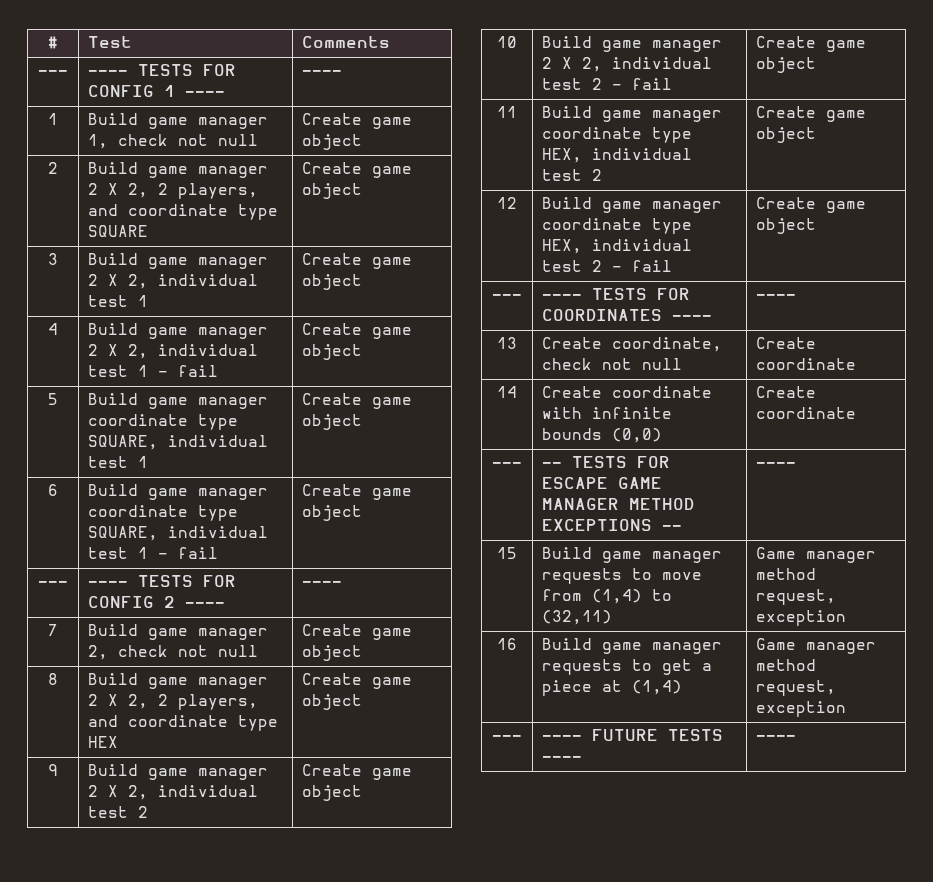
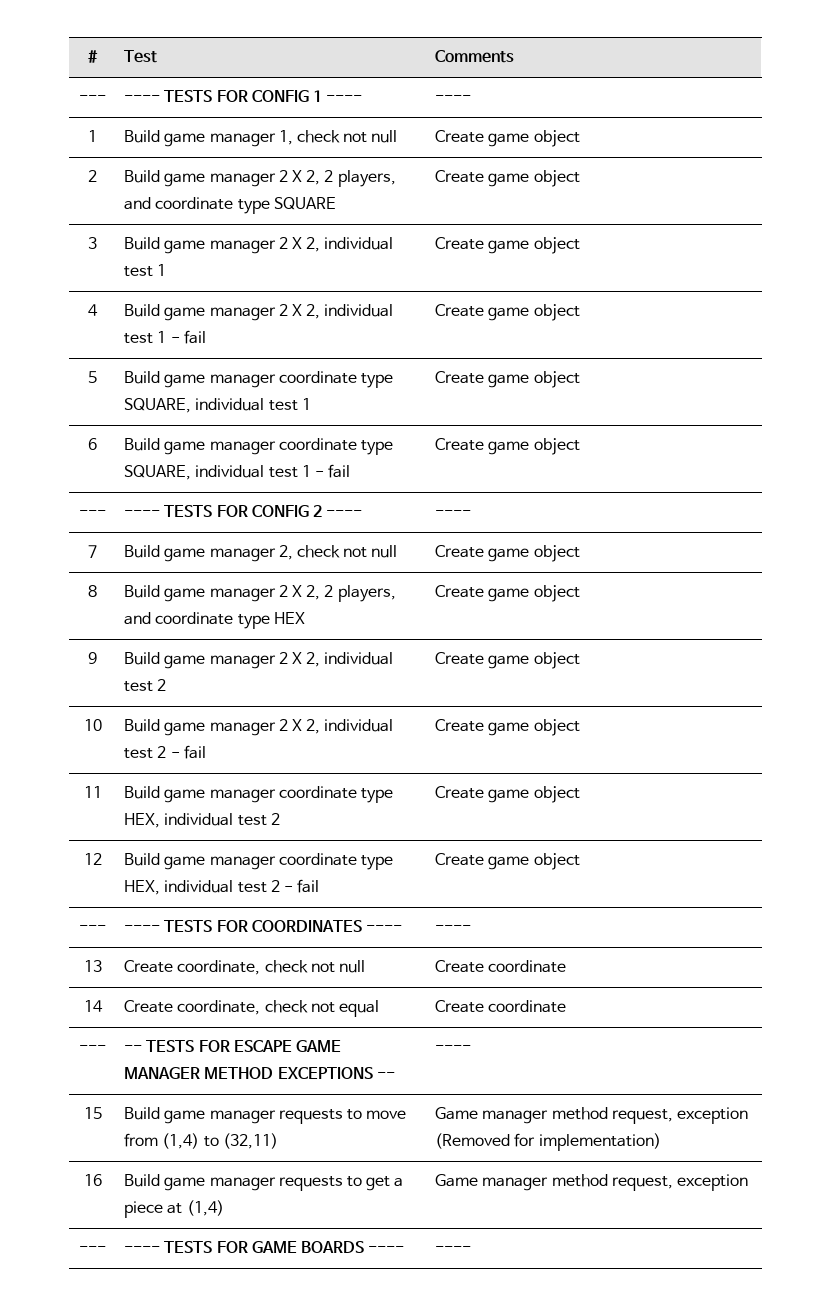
- 14 | Create coordinate with infinite bounds (0,0) | Create coordinate
+ 14 | Create coordinate, check not equal | Create coordinate
- 15 | Build game manager requests to move from (1,4) to (32,11) | Game manager method request, exception
+ 15 | Build game manager requests to move from (1,4) to (32,11) | Game manager method request, exception (Removed for implementation)
- --- | ---- FUTURE TESTS ---- | ----
+ --- | ---- TESTS FOR GAME BOARDS ---- | ----

